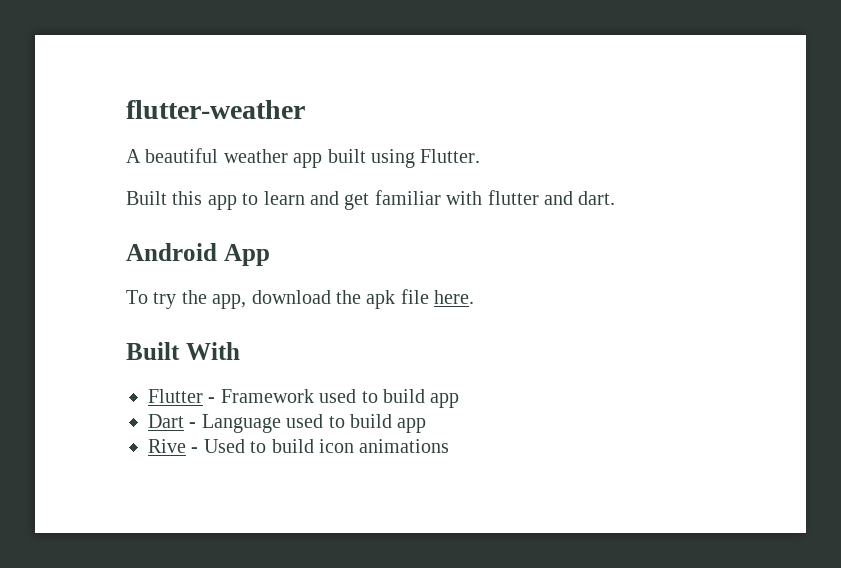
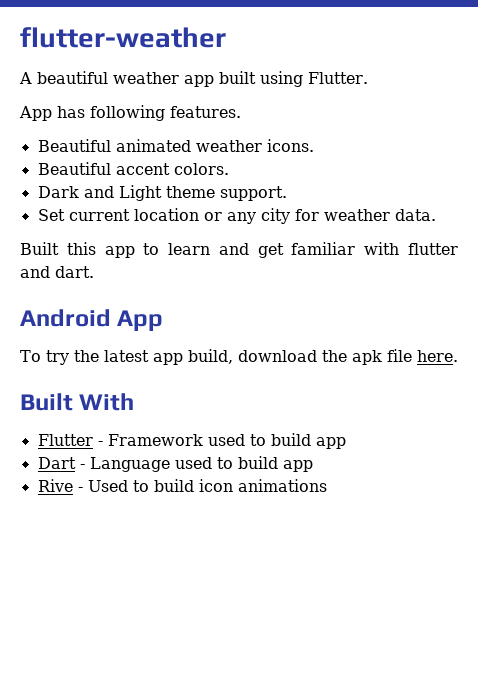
+ App has following features.
+ Beautiful animated weather icons.
+ Beautiful accent colors.
+ Dark and Light theme support.
+ Set current location or any city for weather data.
- To try the app, download the apk file here.
+ To try the latest app build, download the apk file here.

